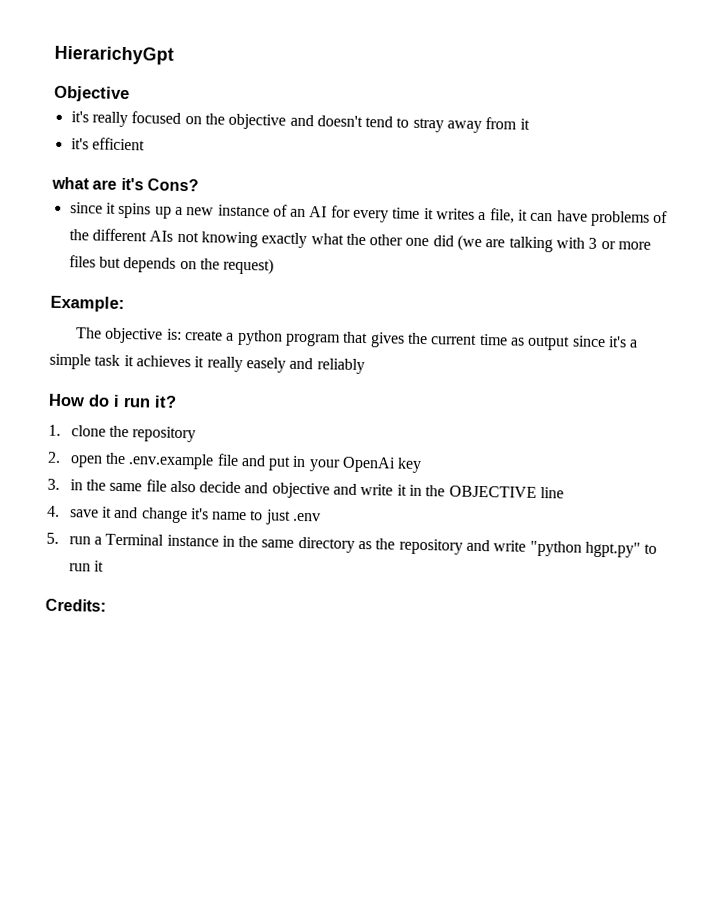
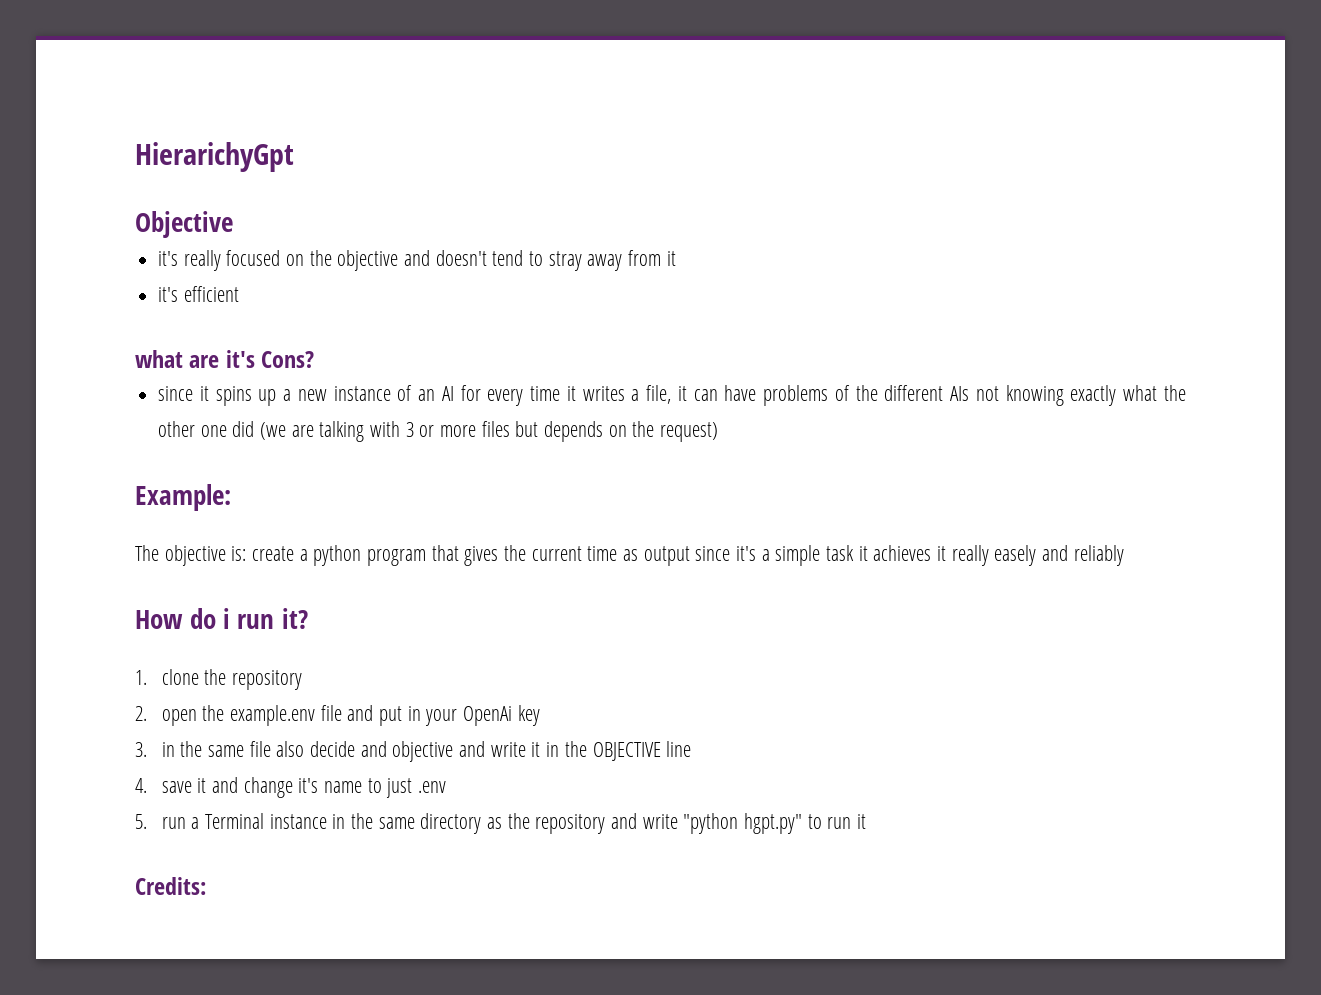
- 2. open the .env.example file and put in your OpenAi key
+ 2. open the example.env file and put in your OpenAi key

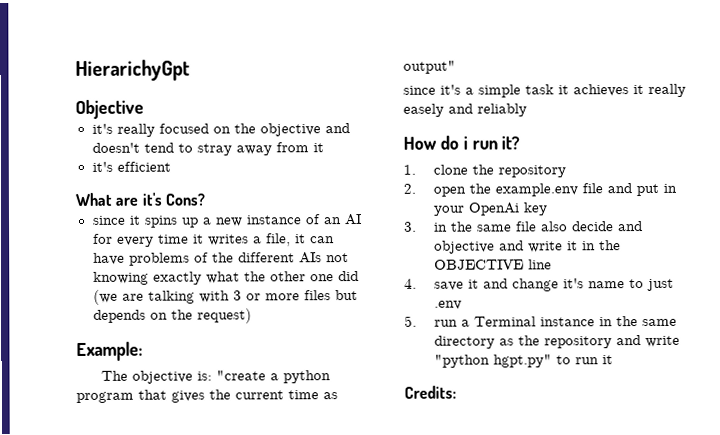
- what are it's Cons?
+ What are it's Cons?
- The objective is: create a python program that gives the current time as output since it's a simple task it achieves it really easely and reliably
+ The objective is: "create a python program that gives the current time as output"
+ since it's a simple task it achieves it really easely and reliably

